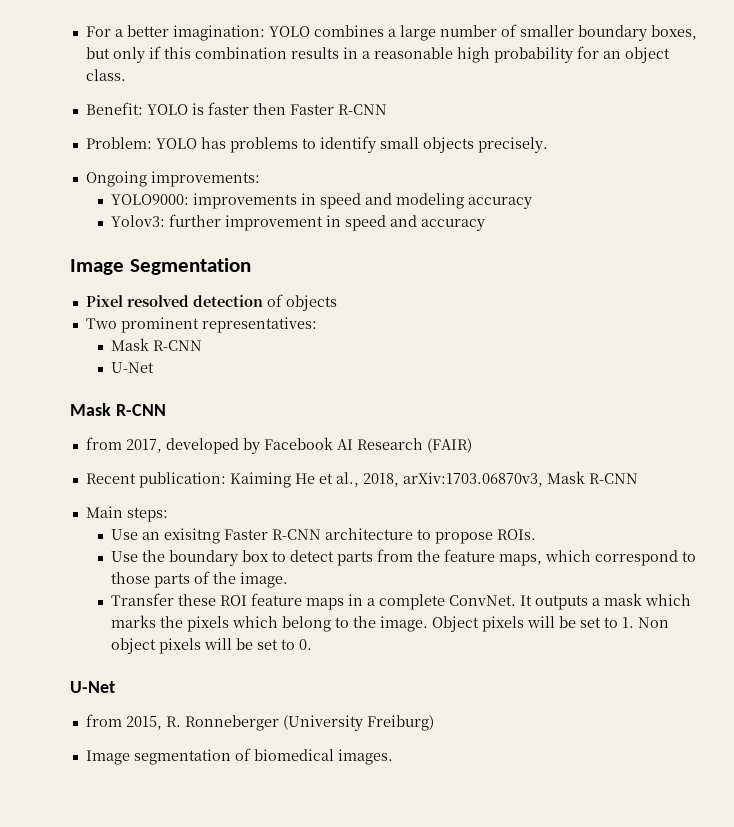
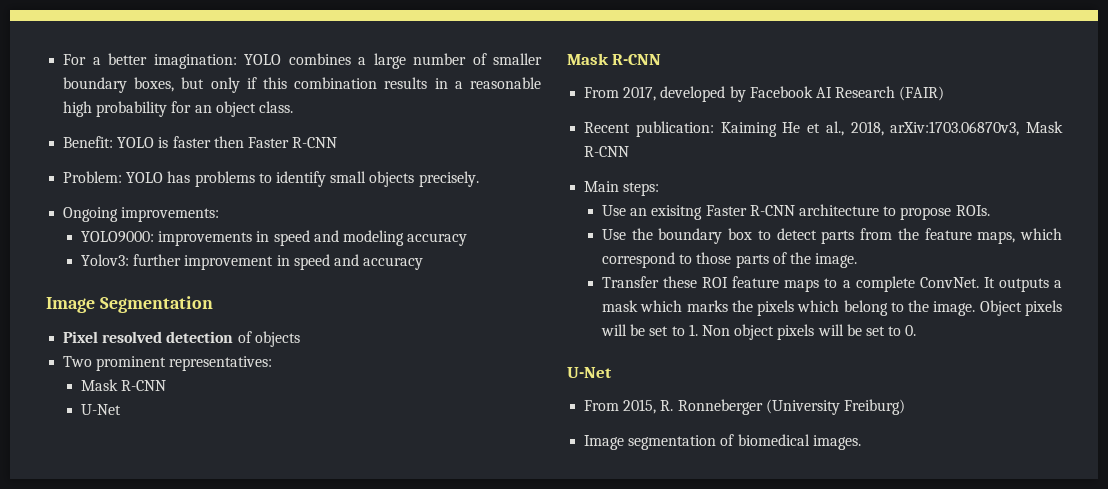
- from 2017, developed by Facebook AI Research (FAIR)
+ From 2017, developed by Facebook AI Research (FAIR)
- Transfer these ROI feature maps in a complete ConvNet.
+ Transfer these ROI feature maps to a complete ConvNet.
- from 2015, R. Ronneberger (University Freiburg)
+ From 2015, R. Ronneberger (University Freiburg)

